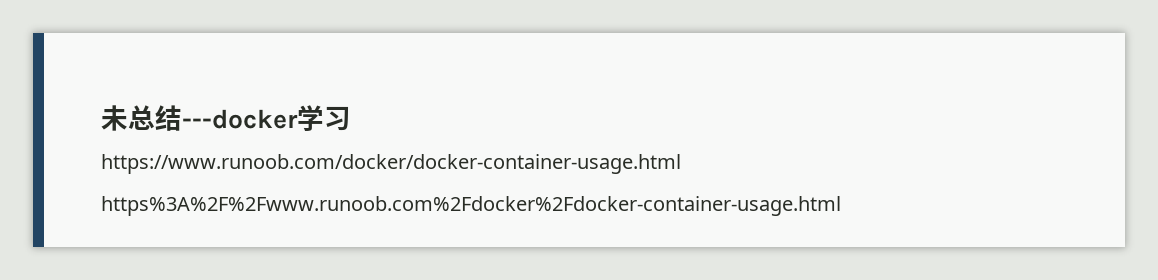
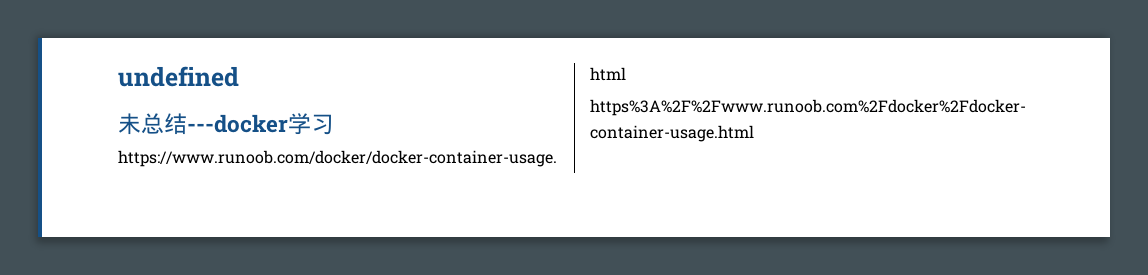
+ undefined

